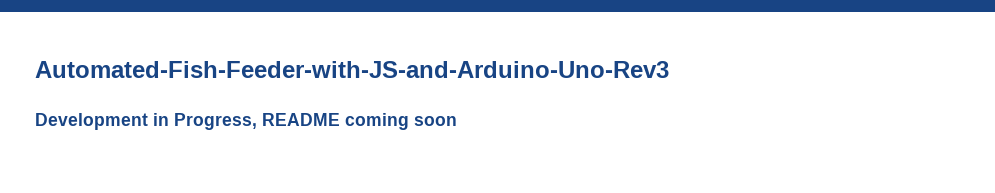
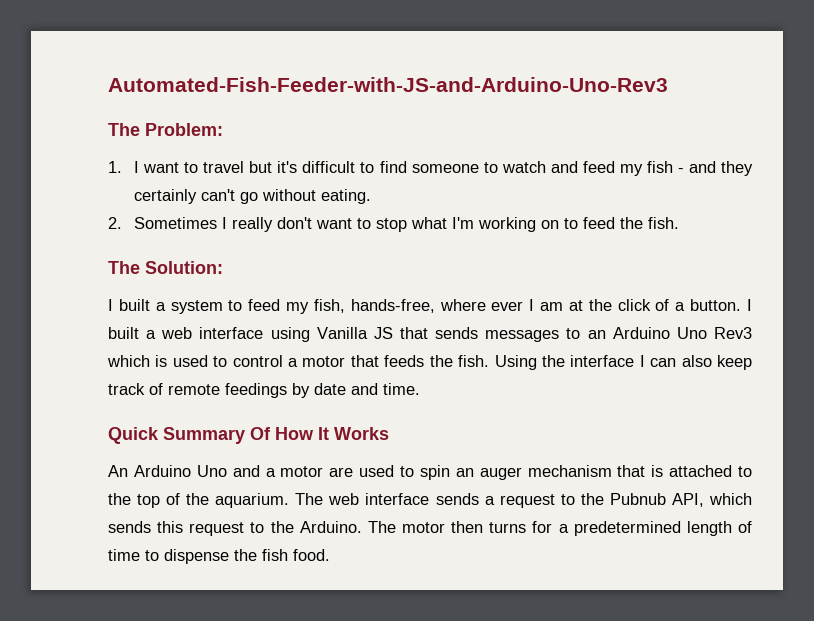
- Development in Progress, README coming soon
+ The Problem:
+ 1. I want to travel but it's difficult to find someone to watch and feed my fish - and they certainly can't go without eating.
+ 2. Sometimes I really don't want to stop what I'm working on to feed the fish.
+ The Solution:
+ I built a system to feed my fish, hands-free, where ever I am at the click of a button. I built a web interface using Vanilla JS that sends messages to an Arduino Uno Rev3 which is used to control a motor that feeds the fish. Using the interface I can also keep track of remote feedings by date and time.
+ Quick Summary Of How It Works
+ An Arduino Uno and a motor are used to spin an auger mechanism that is attached to the top of the aquarium. The web interface sends a request to the Pubnub API, which sends this request to the Arduino. The motor then turns for a predetermined length of time to dispense the fish food.

